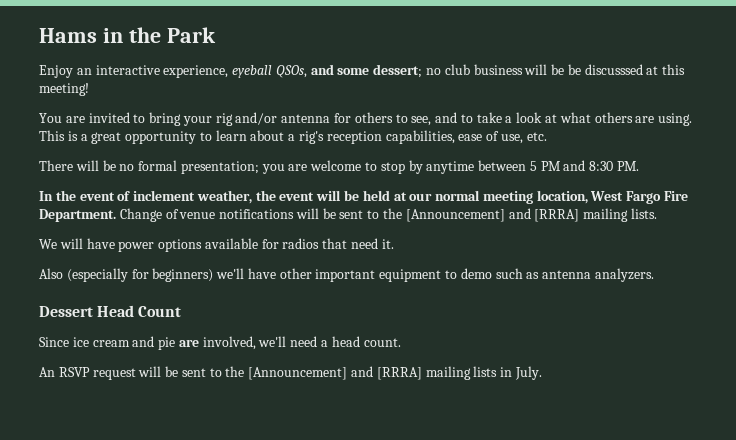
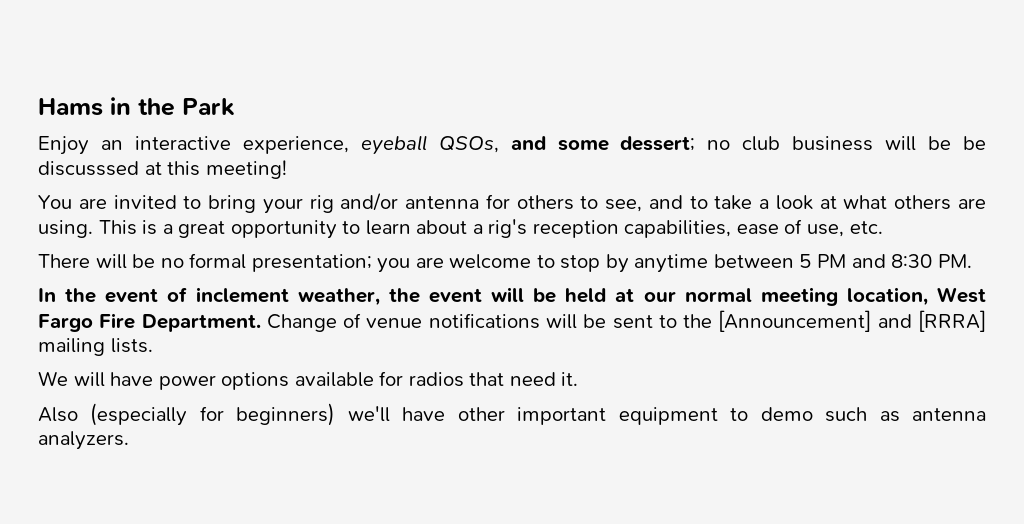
- Dessert Head Count
- Since ice cream and pie are involved, we'll need a head count.
- An RSVP request will be sent to the [Announcement] and [RRRA] mailing lists in July.

